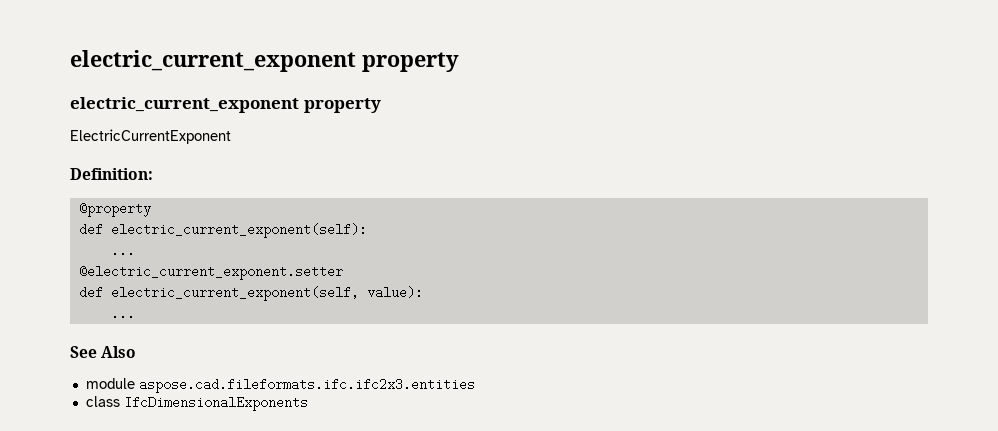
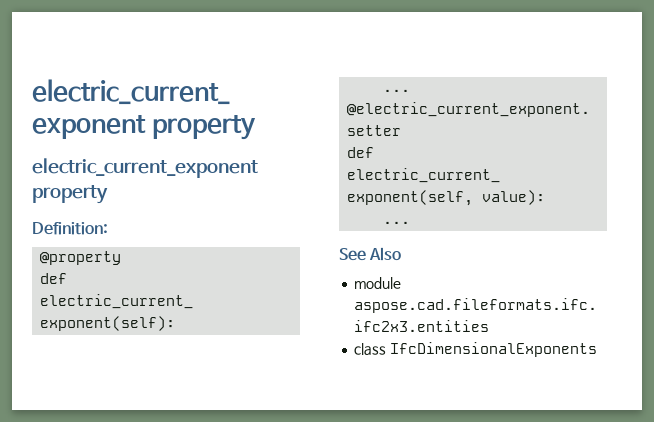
- ElectricCurrentExponent

